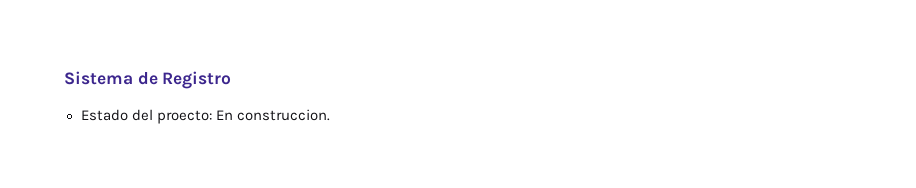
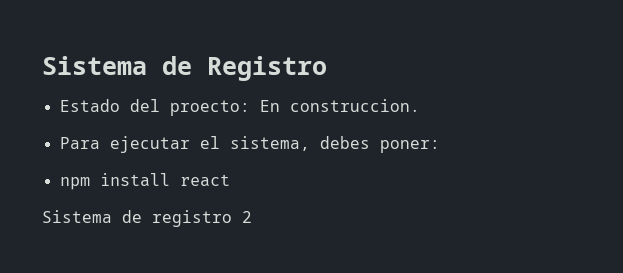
+ Para ejecutar el sistema, debes poner:
+ npm install react
+ Sistema de registro 2

